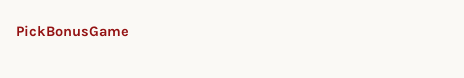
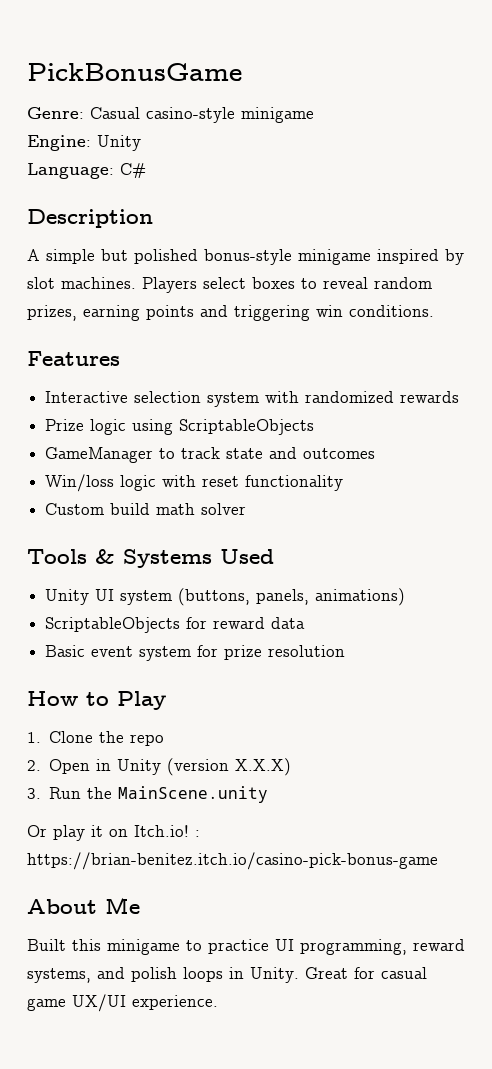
+ Genre: Casual casino-style minigame
+ Engine: Unity
+ Language: C#
+ Description
+ A simple but polished bonus-style minigame inspired by slot machines. Players select boxes to reveal random prizes, earning points and triggering win conditions.
+ Features
+ Interactive selection system with randomized rewards
+ Prize logic using ScriptableObjects
+ GameManager to track state and outcomes
+ Win/loss logic with reset functionality
+ Custom build math solver
+ Tools & Systems Used
+ Unity UI system (buttons, panels, animations)
+ ScriptableObjects for reward data
+ Basic event system for prize resolution
+ How to Play
+ 1. Clone the repo
+ 2. Open in Unity (version X.X.X)
+ 3. Run the MainScene.unity
+ Or play it on Itch.io! : https://brian-benitez.itch.io/casino-pick-bonus-game
+ About Me
+ Built this minigame to practice UI programming, reward systems, and polish loops in Unity. Great for casual game UX/UI experience.

